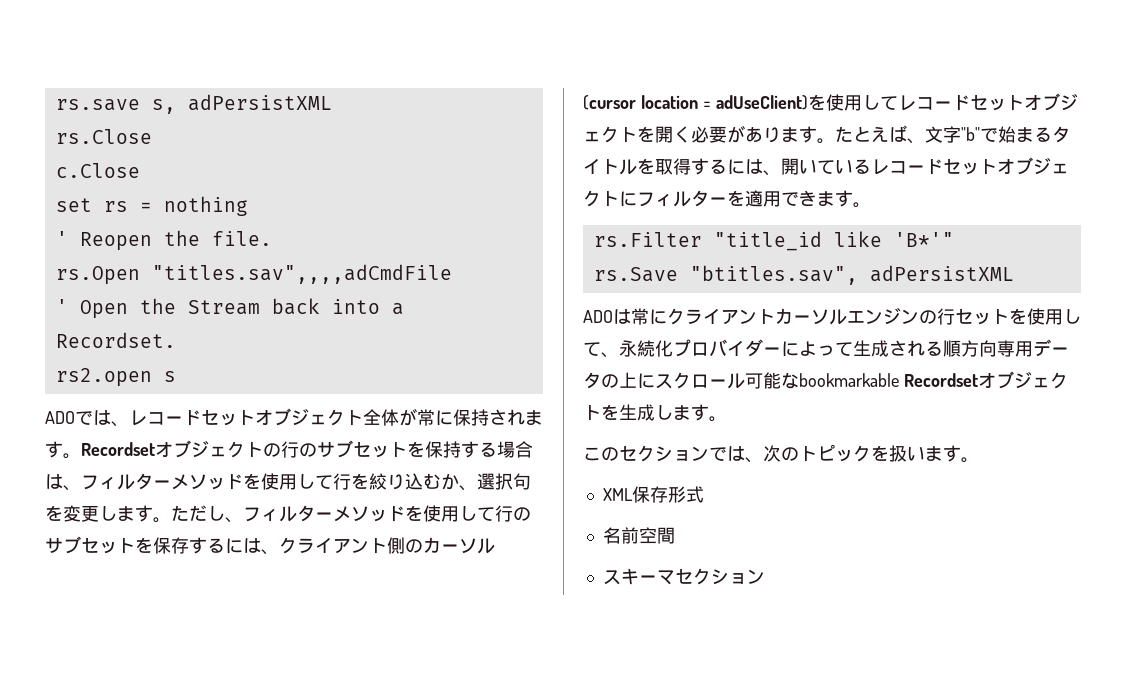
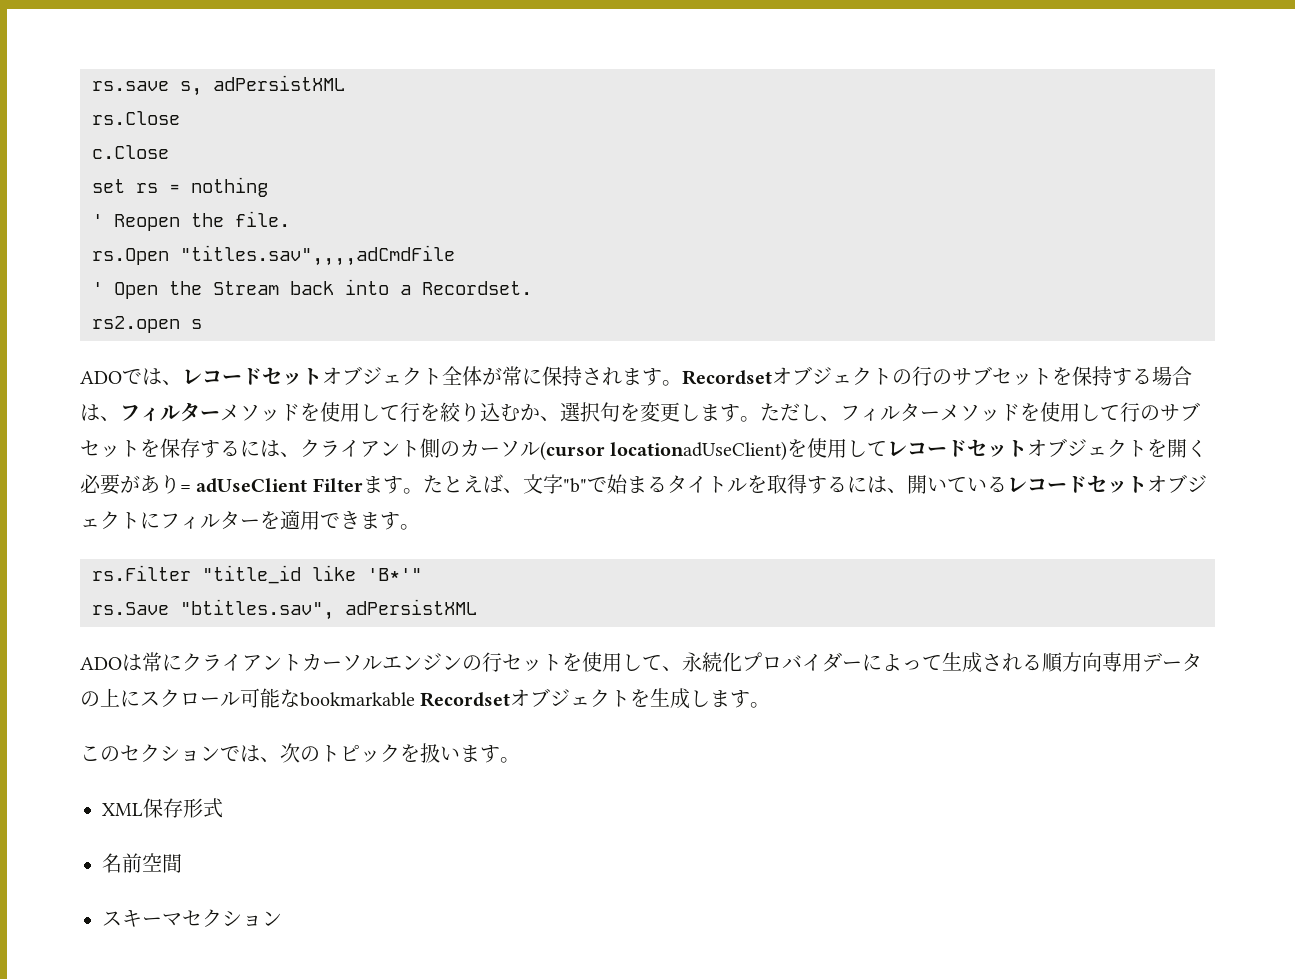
- ただし、フィルターメソッドを使用して行のサブセットを保存するには、クライアント側のカーソル(cursor location = adUseClient)を使用してレコードセットオブジェクトを開く必要があります。
+ ただし、フィルターメソッドを使用して行のサブセットを保存するには、クライアント側のカーソル(cursor locationadUseClient)を使用してレコードセットオブジェクトを開く必要があり= adUseClient Filterます。

